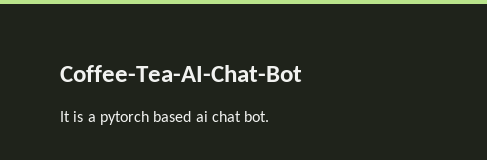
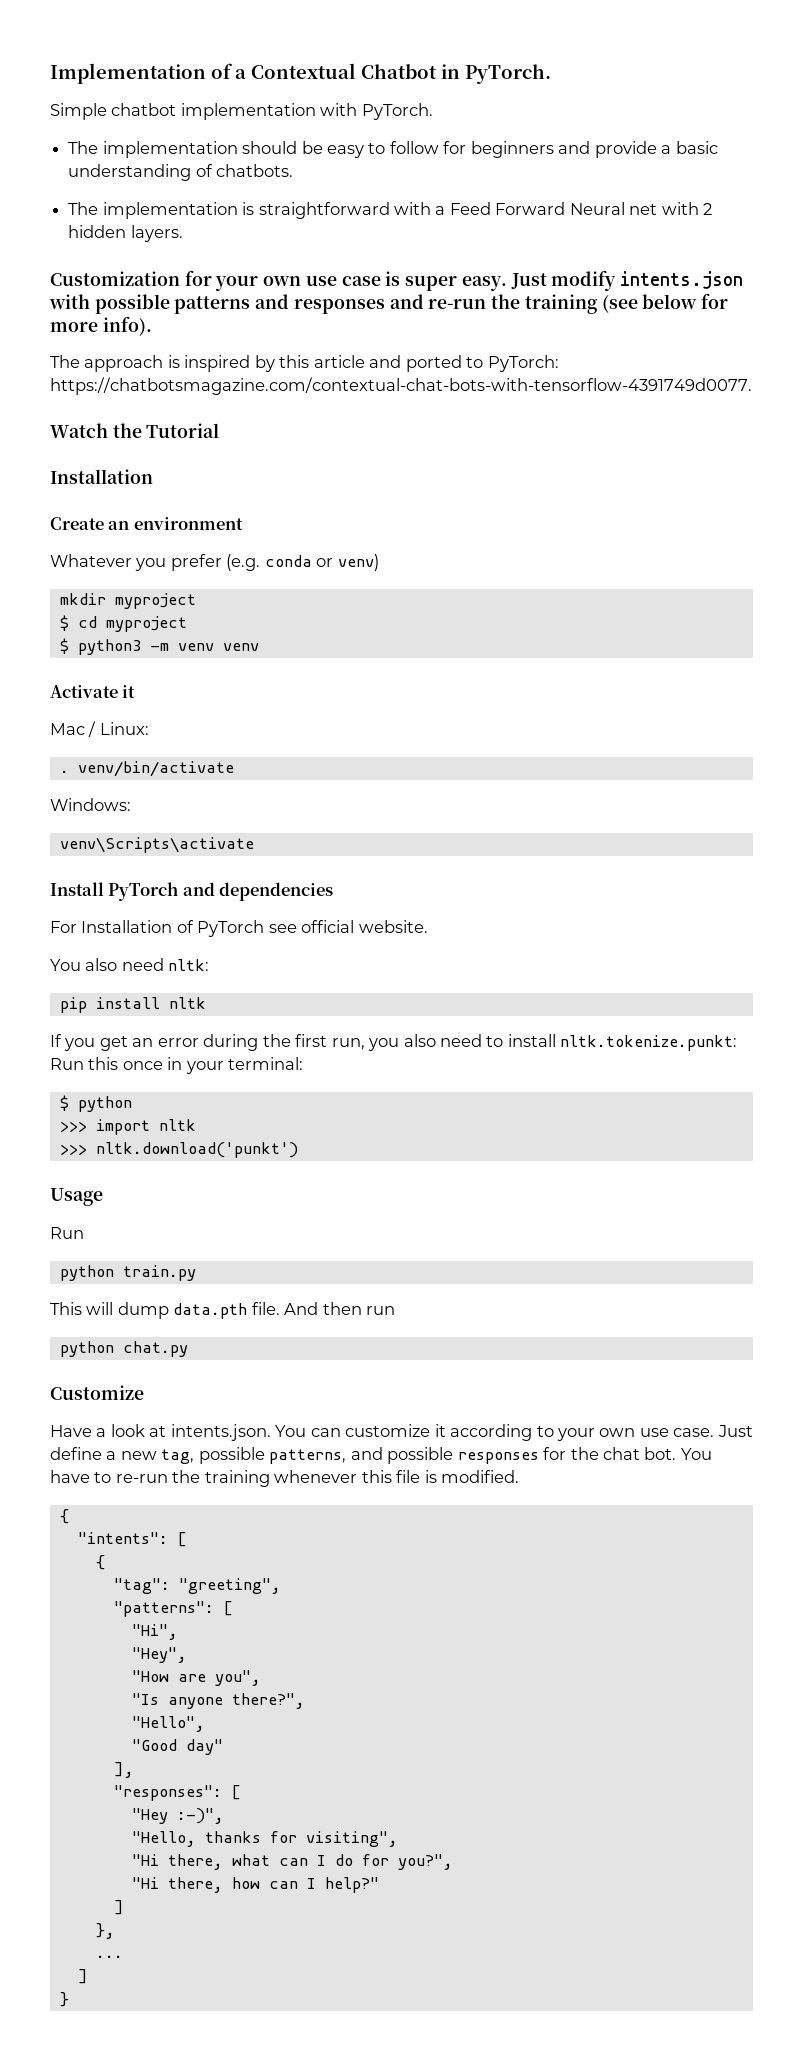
- Coffee-Tea-AI-Chat-Bot
- It is a pytorch based ai chat bot.
+ Implementation of a Contextual Chatbot in PyTorch.
+ Simple chatbot implementation with PyTorch.
+ The implementation should be easy to follow for beginners and provide a basic understanding of chatbots.
+ The implementation is straightforward with a Feed Forward Neural net with 2 hidden layers.
+ Customization for your own use case is super easy. Just modify intents.json with possible patterns and responses and re-run the training (see below for more info).
+ The approach is inspired by this article and ported to PyTorch: https://chatbotsmagazine.com/contextual-chat-bots-with-tensorflow-4391749d0077.
+ Watch the Tutorial
+ Installation
+ Create an environment
+ Whatever you prefer (e.g. conda or venv)
+ mkdir myproject
+ $ cd myproject
+ $ python3 -m venv venv
+ Activate it
+ Mac / Linux:
+ . venv/bin/activate
+ Windows:
+ venv\Scripts\activate
+ Install PyTorch and dependencies
+ For Installation of PyTorch see official website.
+ You also need nltk:
+ pip install nltk
+ If you get an error during the first run, you also need to install nltk.tokenize.punkt: Run this once in your terminal:
+ $ python
+ >>> import nltk
+ >>> nltk.download('punkt')
+ Usage
+ Run
+ python train.py
+ This will dump data.pth file. And then run
+ python chat.py
+ Customize
+ Have a look at intents.json. You can customize it according to your own use case. Just define a new tag, possible patterns, and possible responses for the chat bot. You have to re-run the training whenever this file is modified.
+ {
+ "intents": [
+ {
+ "tag": "greeting",
+ "patterns": [
+ "Hi",
+ "Hey",
+ "How are you",
+ "Is anyone there?",
+ "Hello",
+ "Good day"
+ ],
+ "responses": [
+ "Hey :-)",
+ "Hello, thanks for visiting",
+ "Hi there, what can I do for you?",
+ "Hi there, how can I help?"
+ ]
+ },
+ ...
+ ]
+ }

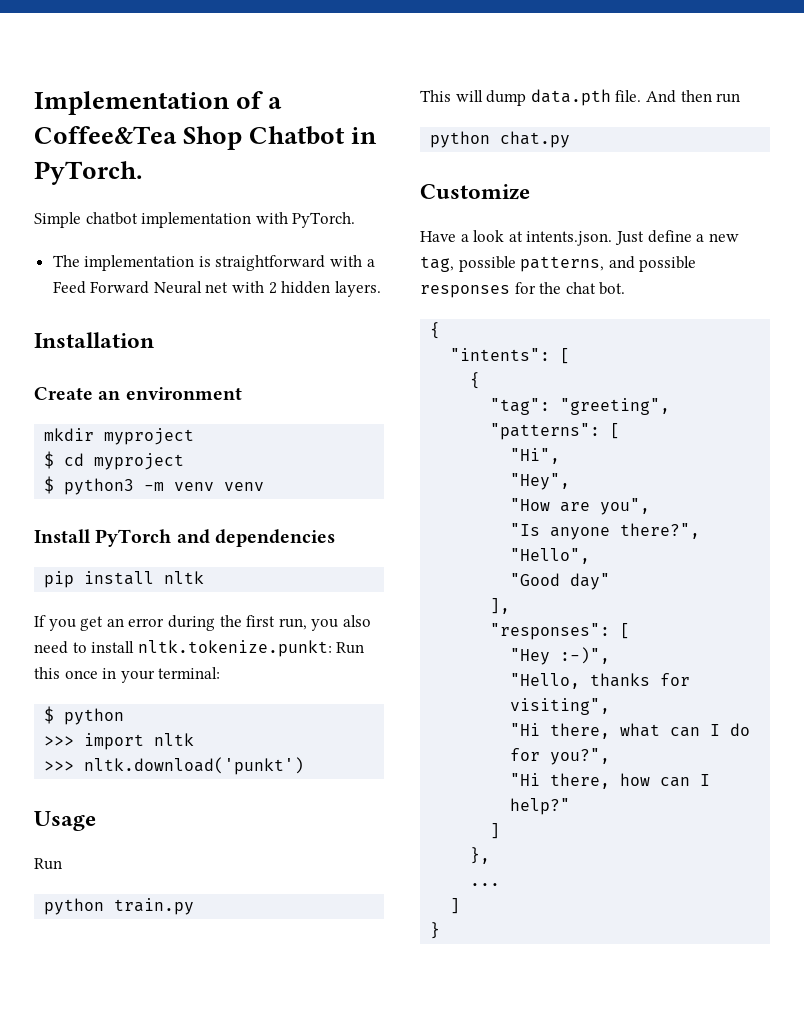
- Implementation of a Contextual Chatbot in PyTorch.
+ Implementation of a Coffee&Tea Shop Chatbot in PyTorch.
- The implementation should be easy to follow for beginners and provide a basic understanding of chatbots.
- Customization for your own use case is super easy. Just modify intents.json with possible patterns and responses and re-run the training (see below for more info).
- The approach is inspired by this article and ported to PyTorch: https://chatbotsmagazine.com/contextual-chat-bots-with-tensorflow-4391749d0077.
- Watch the Tutorial
  Installation
  Create an environment
- Whatever you prefer (e.g. conda or venv)
- Activate it
- Mac / Linux:
- . venv/bin/activate
- Windows:
- venv\Scripts\activate
  Install PyTorch and dependencies
- For Installation of PyTorch see official website.
- You also need nltk:
- Have a look at intents.json. You can customize it according to your own use case. Just define a new tag, possible patterns, and possible responses for the chat bot. You have to re-run the training whenever this file is modified.
+ Have a look at intents.json. Just define a new tag, possible patterns, and possible responses for the chat bot.

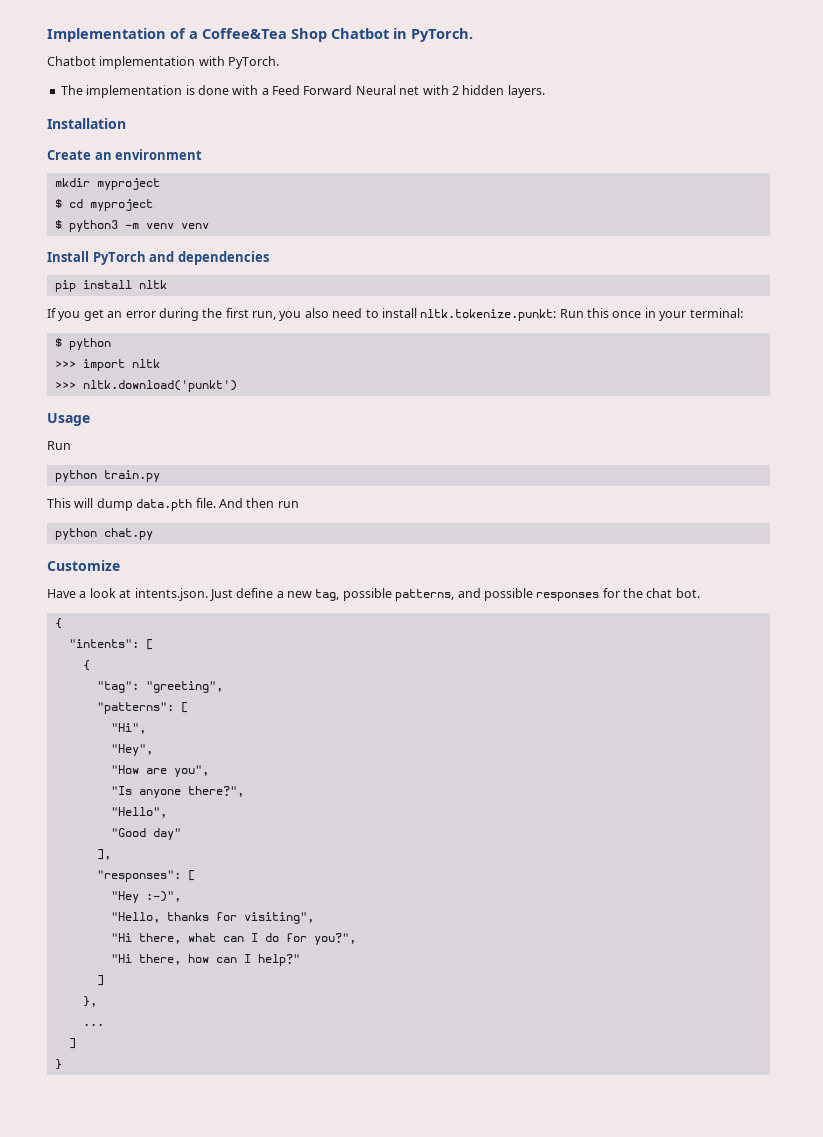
- Simple chatbot implementation with PyTorch.
+ Chatbot implementation with PyTorch.
- The implementation is straightforward with a Feed Forward Neural net with 2 hidden layers.
+ The implementation is done with a Feed Forward Neural net with 2 hidden layers.

